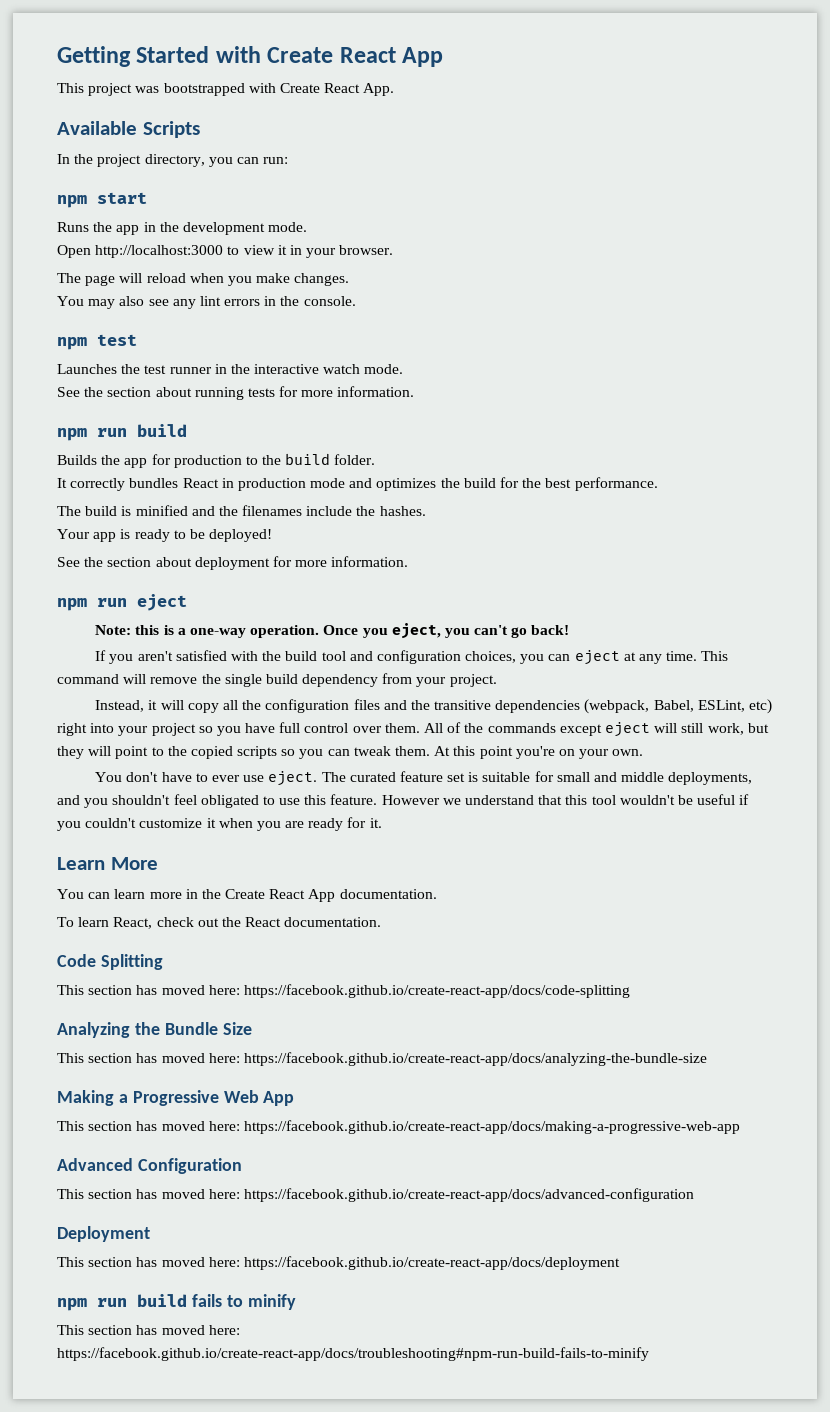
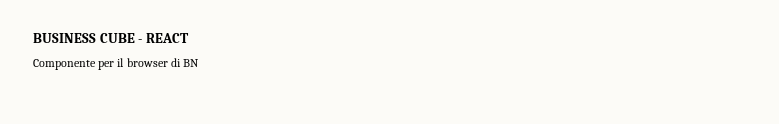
- Getting Started with Create React App
- This project was bootstrapped with Create React App.
- Available Scripts
- In the project directory, you can run:
- npm start
- Runs the app in the development mode.
- Open http://localhost:3000 to view it in your browser.
- The page will reload when you make changes.
- You may also see any lint errors in the console.
- npm test
- Launches the test runner in the interactive watch mode.
- See the section about running tests for more information.
- npm run build
- Builds the app for production to the build folder.
- It correctly bundles React in production mode and optimizes the build for the best performance.
- The build is minified and the filenames include the hashes.
- Your app is ready to be deployed!
- See the section about deployment for more information.
- npm run eject
- Note: this is a one-way operation. Once you eject, you can't go back!
- If you aren't satisfied with the build tool and configuration choices, you can eject at any time. This command will remove the single build dependency from your project.
- Instead, it will copy all the configuration files and the transitive dependencies (webpack, Babel, ESLint, etc) right into your project so you have full control over them. All of the commands except eject will still work, but they will point to the copied scripts so you can tweak them. At this point you're on your own.
- You don't have to ever use eject. The curated feature set is suitable for small and middle deployments, and you shouldn't feel obligated to use this feature. However we understand that this tool wouldn't be useful if you couldn't customize it when you are ready for it.
- Learn More
- You can learn more in the Create React App documentation.
- To learn React, check out the React documentation.
- Code Splitting
- This section has moved here: https://facebook.github.io/create-react-app/docs/code-splitting
- Analyzing the Bundle Size
- This section has moved here: https://facebook.github.io/create-react-app/docs/analyzing-the-bundle-size
- Making a Progressive Web App
- This section has moved here: https://facebook.github.io/create-react-app/docs/making-a-progressive-web-app
- Advanced Configuration
- This section has moved here: https://facebook.github.io/create-react-app/docs/advanced-configuration
- Deployment
- This section has moved here: https://facebook.github.io/create-react-app/docs/deployment
- npm run build fails to minify
- This section has moved here: https://facebook.github.io/create-react-app/docs/troubleshooting#npm-run-build-fails-to-minify
+ BUSINESS CUBE - REACT
+ Componente per il browser di BN

